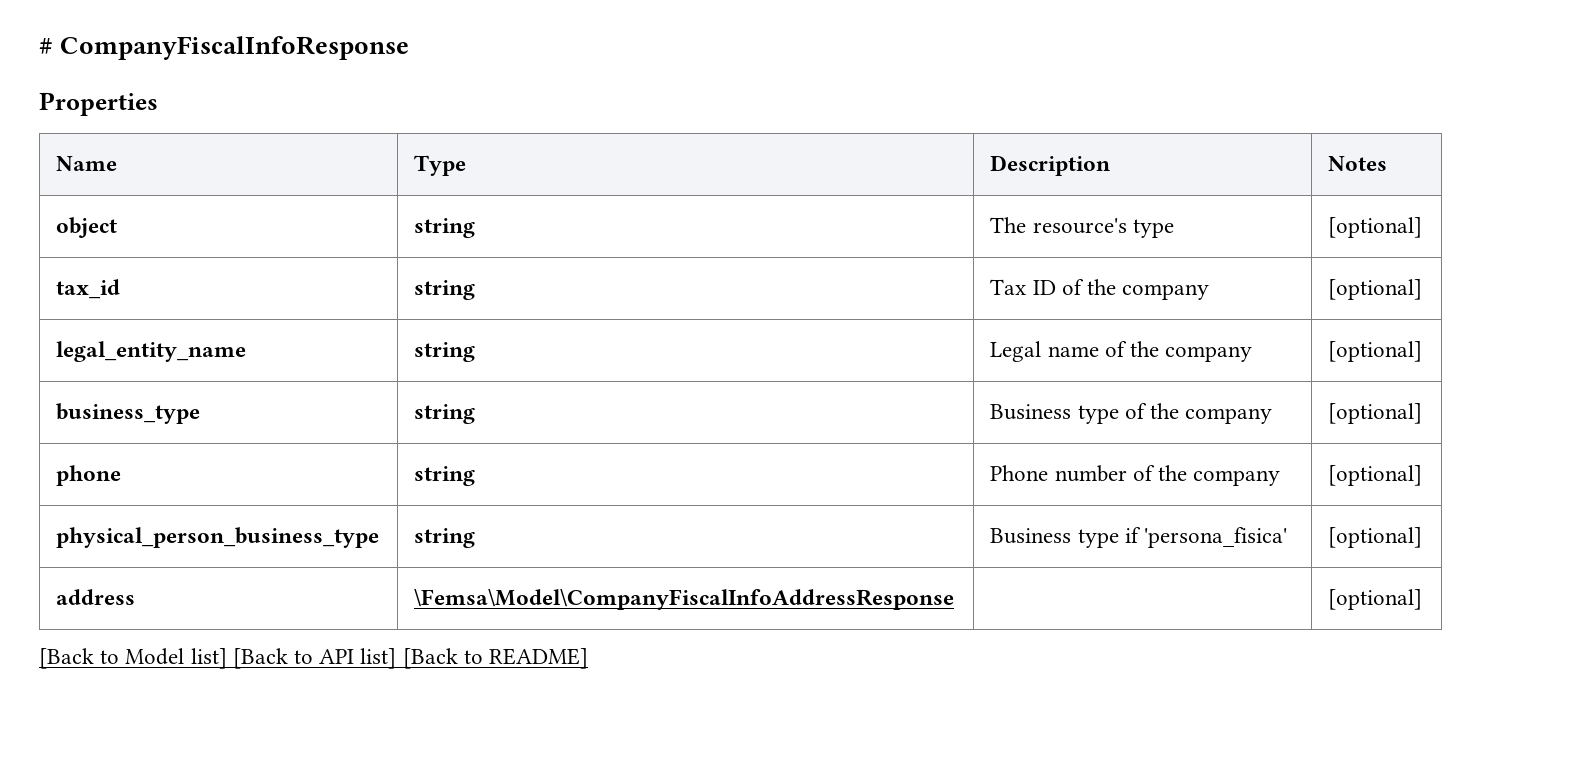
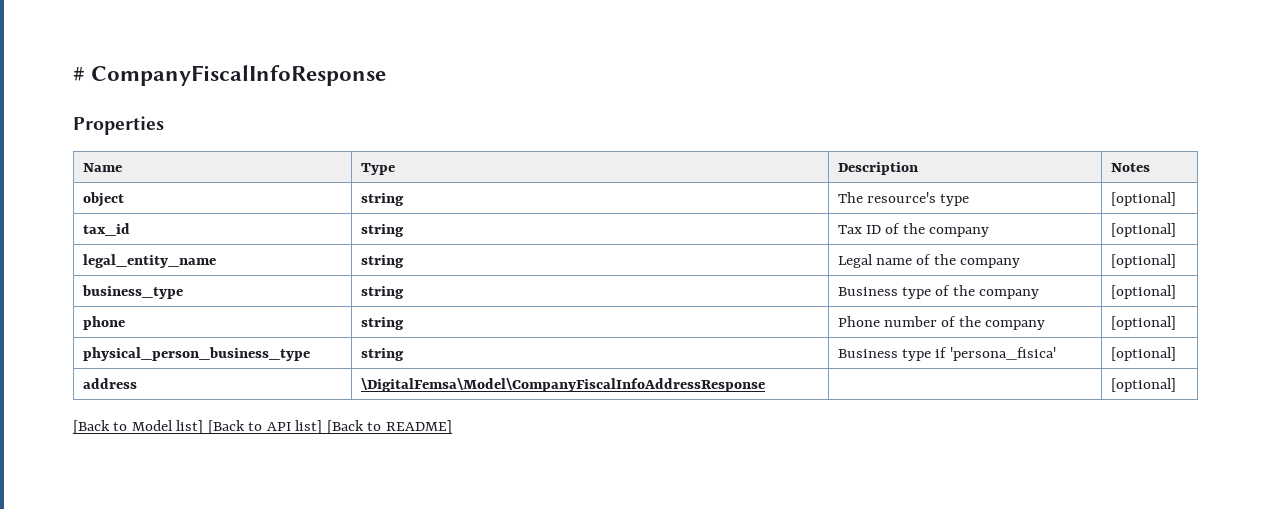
- address | \Femsa\Model\CompanyFiscalInfoAddressResponse | | [optional]
+ address | \DigitalFemsa\Model\CompanyFiscalInfoAddressResponse | | [optional]

